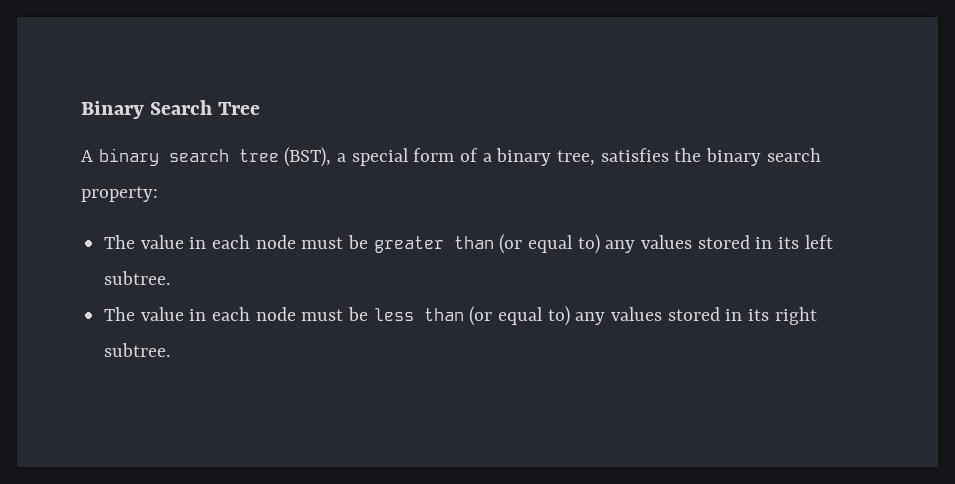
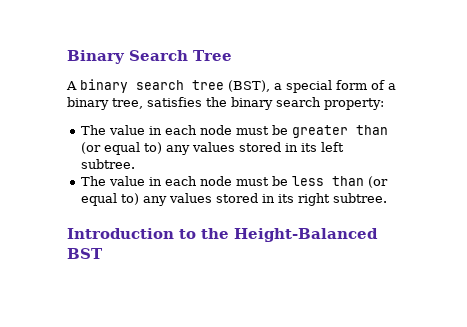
+ Introduction to the Height-Balanced BST

